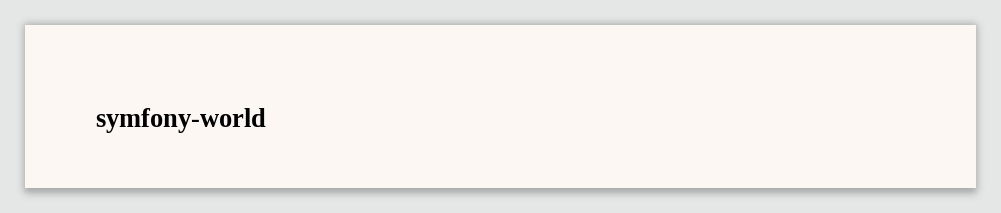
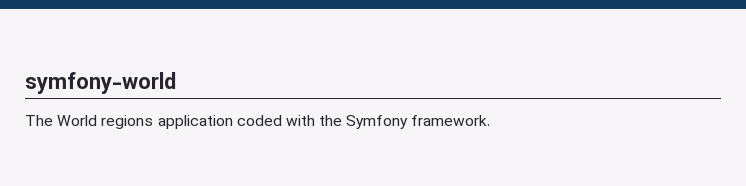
+ The World regions application coded with the Symfony framework.

